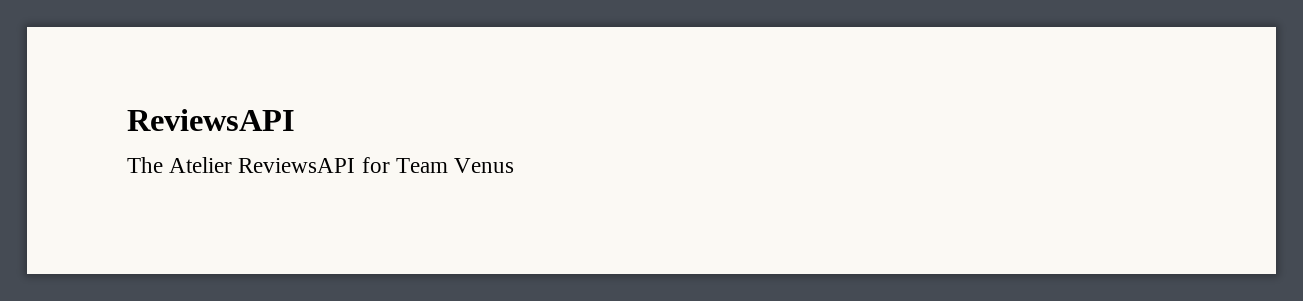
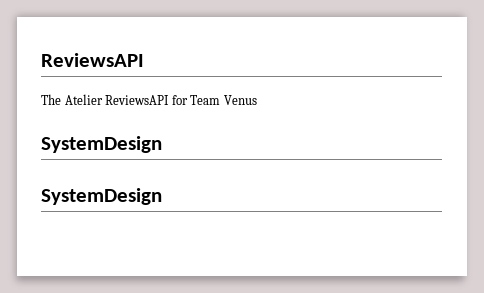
  The Atelier ReviewsAPI for Team Venus
+ SystemDesign
+ SystemDesign

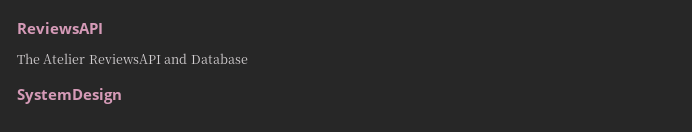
- The Atelier ReviewsAPI for Team Venus
- SystemDesign
+ The Atelier ReviewsAPI and Database

